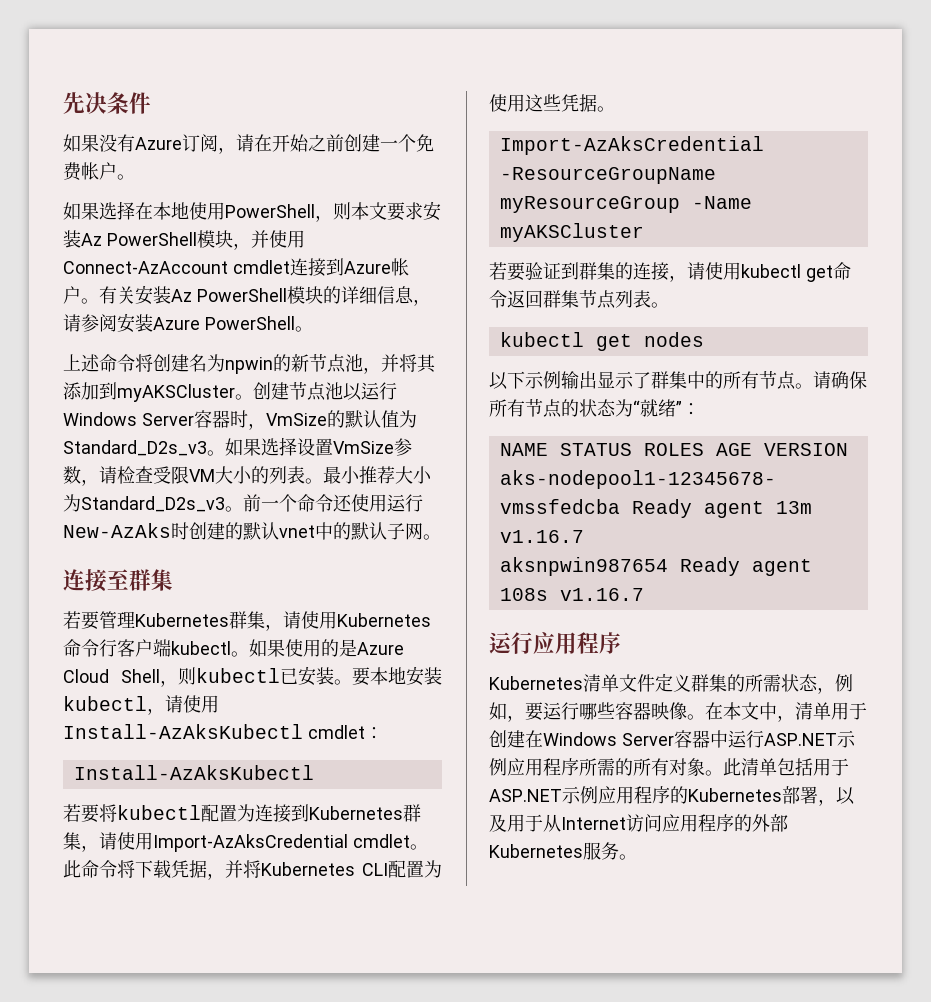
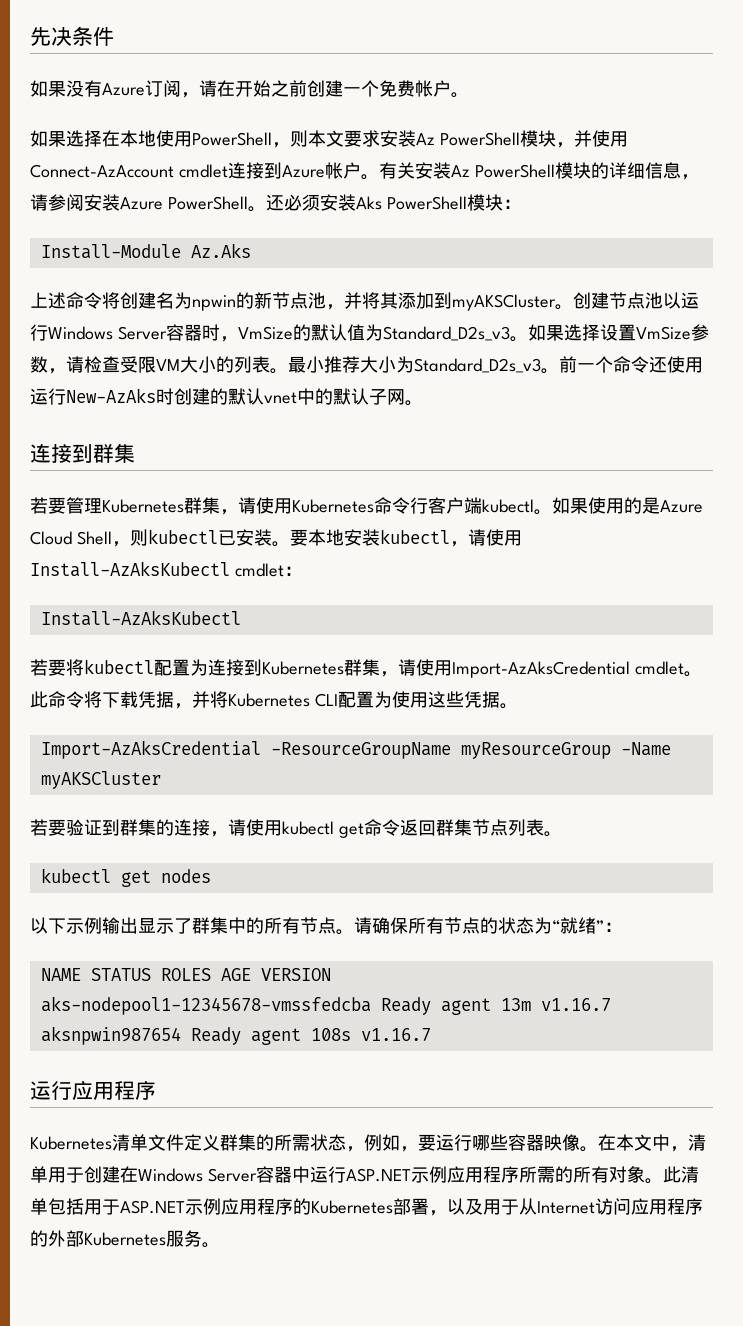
+ 还必须安装Aks PowerShell模块：
+ Install-Module Az.Aks
- 连接至群集
+ 连接到群集

